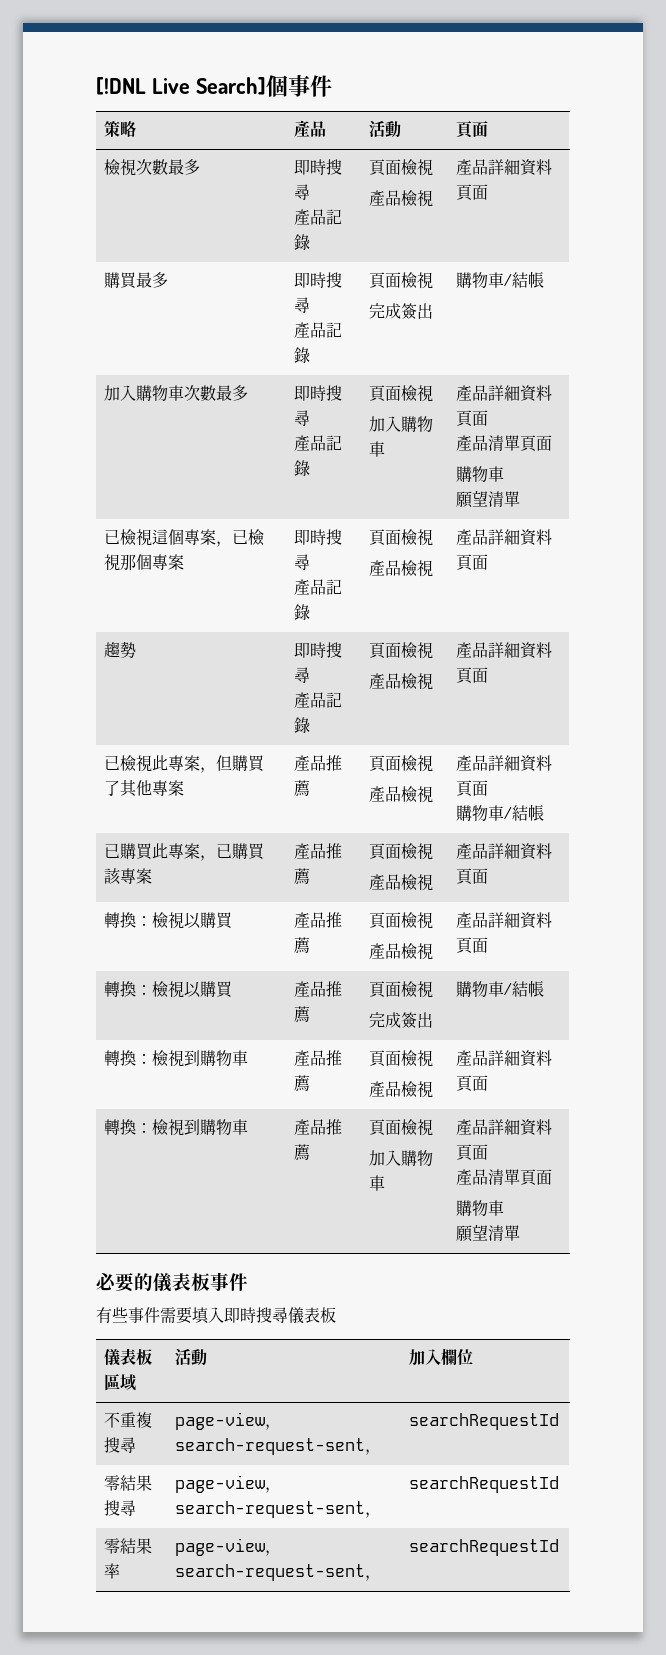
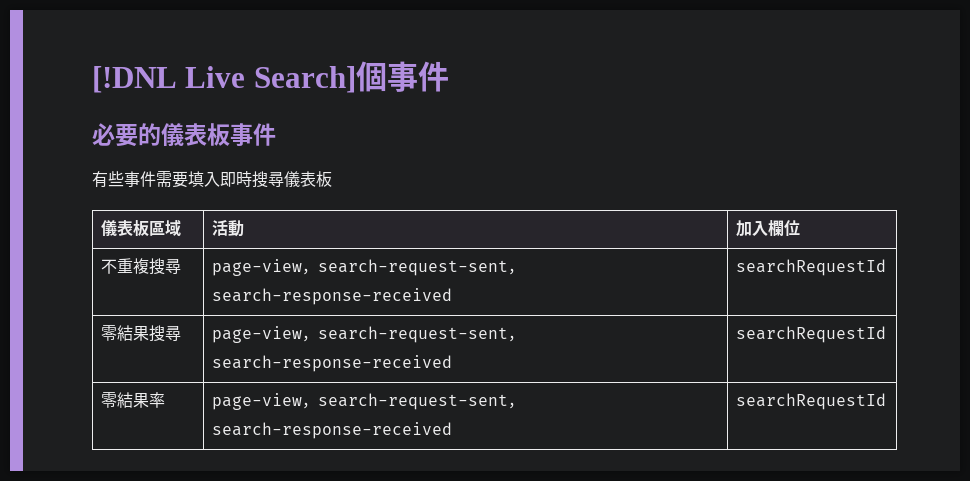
- 策略 | 產品 | 活動 | 頁面
- 檢視次數最多 | 即時搜尋
- 產品記錄 | 頁面檢視
- 產品檢視 | 產品詳細資料頁面
- 購買最多 | 即時搜尋
- 產品記錄 | 頁面檢視
- 完成簽出 | 購物車/結帳
- 加入購物車次數最多 | 即時搜尋
- 產品記錄 | 頁面檢視
- 加入購物車 | 產品詳細資料頁面
- 產品清單頁面
- 購物車
- 願望清單
- 已檢視這個專案，已檢視那個專案 | 即時搜尋
- 產品記錄 | 頁面檢視
- 產品檢視 | 產品詳細資料頁面
- 趨勢 | 即時搜尋
- 產品記錄 | 頁面檢視
- 產品檢視 | 產品詳細資料頁面
- 已檢視此專案，但購買了其他專案 | 產品推薦 | 頁面檢視
- 產品檢視 | 產品詳細資料頁面
- 購物車/結帳
- 已購買此專案，已購買該專案 | 產品推薦 | 頁面檢視
- 產品檢視 | 產品詳細資料頁面
- 轉換：檢視以購買 | 產品推薦 | 頁面檢視
- 產品檢視 | 產品詳細資料頁面
- 轉換：檢視以購買 | 產品推薦 | 頁面檢視
- 完成簽出 | 購物車/結帳
- 轉換：檢視到購物車 | 產品推薦 | 頁面檢視
- 產品檢視 | 產品詳細資料頁面
- 轉換：檢視到購物車 | 產品推薦 | 頁面檢視
- 加入購物車 | 產品詳細資料頁面
- 產品清單頁面
- 購物車
- 願望清單
- 不重複搜尋 | page-view，search-request-sent， | searchRequestId
+ 不重複搜尋 | page-view，search-request-sent，search-response-received | searchRequestId
- 零結果搜尋 | page-view，search-request-sent， | searchRequestId
+ 零結果搜尋 | page-view，search-request-sent，search-response-received | searchRequestId
- 零結果率 | page-view，search-request-sent， | searchRequestId
+ 零結果率 | page-view，search-request-sent，search-response-received | searchRequestId

